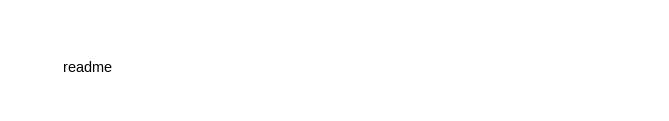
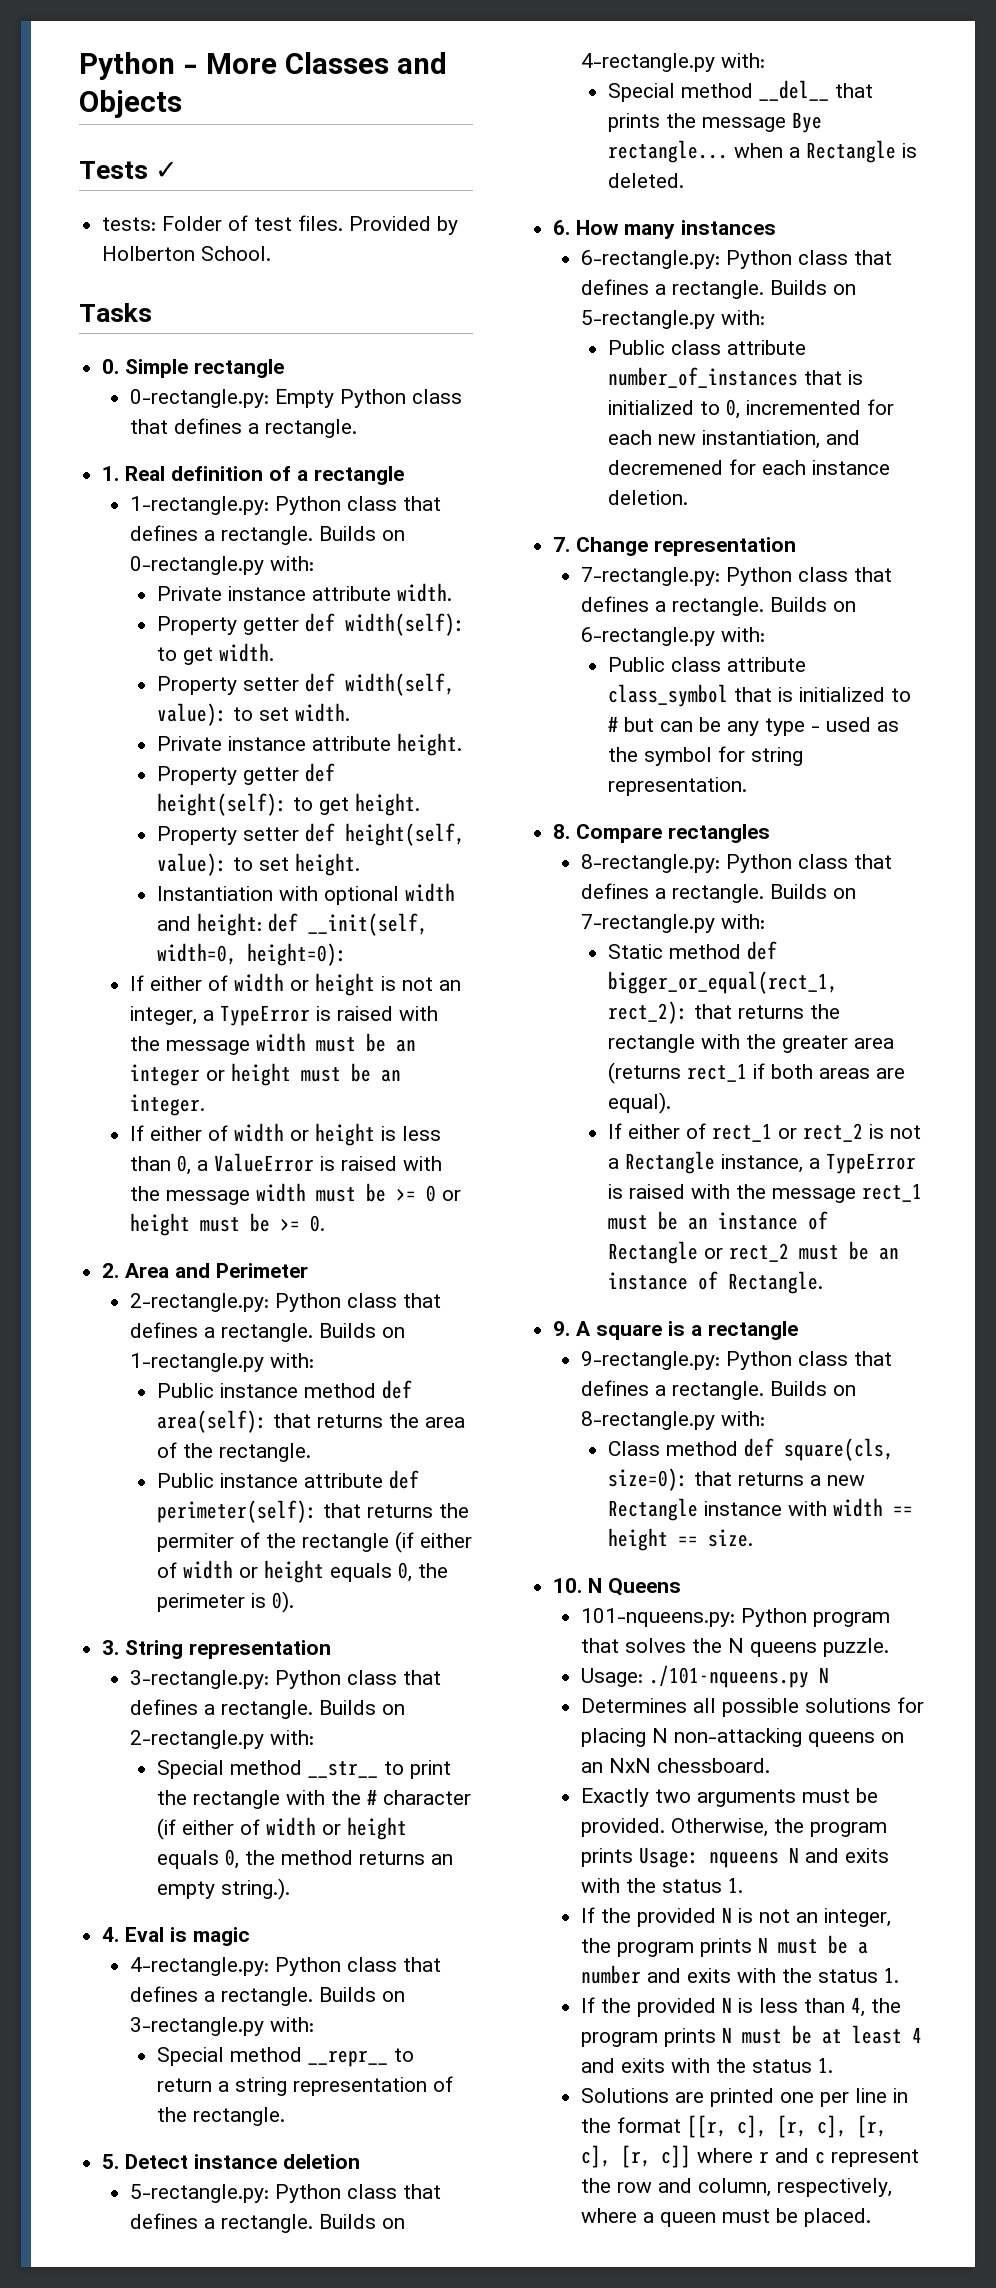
- readme
+ Python - More Classes and Objects
+ Tests ✓
+ tests: Folder of test files. Provided by Holberton School.
+ Tasks
+ 0. Simple rectangle
+ 0-rectangle.py: Empty Python class that defines a rectangle.
+ 1. Real definition of a rectangle
+ 1-rectangle.py: Python class that defines a rectangle. Builds on 0-rectangle.py with:
+ Private instance attribute width.
+ Property getter def width(self): to get width.
+ Property setter def width(self, value): to set width.
+ Private instance attribute height.
+ Property getter def height(self): to get height.
+ Property setter def height(self, value): to set height.
+ Instantiation with optional width and height: def __init(self, width=0, height=0):
+ If either of width or height is not an integer, a TypeError is raised with the message width must be an integer or height must be an integer.
+ If either of width or height is less than 0, a ValueError is raised with the message width must be >= 0 or height must be >= 0.
+ 2. Area and Perimeter
+ 2-rectangle.py: Python class that defines a rectangle. Builds on 1-rectangle.py with:
+ Public instance method def area(self): that returns the area of the rectangle.
+ Public instance attribute def perimeter(self): that returns the permiter of the rectangle (if either of width or height equals 0, the perimeter is 0).
+ 3. String representation
+ 3-rectangle.py: Python class that defines a rectangle. Builds on 2-rectangle.py with:
+ Special method __str__ to print the rectangle with the # character (if either of width or height equals 0, the method returns an empty string.).
+ 4. Eval is magic
+ 4-rectangle.py: Python class that defines a rectangle. Builds on 3-rectangle.py with:
+ Special method __repr__ to return a string representation of the rectangle.
+ 5. Detect instance deletion
+ 5-rectangle.py: Python class that defines a rectangle. Builds on 4-rectangle.py with:
+ Special method __del__ that prints the message Bye rectangle... when a Rectangle is deleted.
+ 6. How many instances
+ 6-rectangle.py: Python class that defines a rectangle. Builds on 5-rectangle.py with:
+ Public class attribute number_of_instances that is initialized to 0, incremented for each new instantiation, and decremened for each instance deletion.
+ 7. Change representation
+ 7-rectangle.py: Python class that defines a rectangle. Builds on 6-rectangle.py with:
+ Public class attribute class_symbol that is initialized to # but can be any type - used as the symbol for string representation.
+ 8. Compare rectangles
+ 8-rectangle.py: Python class that defines a rectangle. Builds on 7-rectangle.py with:
+ Static method def bigger_or_equal(rect_1, rect_2): that returns the rectangle with the greater area (returns rect_1 if both areas are equal).
+ If either of rect_1 or rect_2 is not a Rectangle instance, a TypeError is raised with the message rect_1 must be an instance of Rectangle or rect_2 must be an instance of Rectangle.
+ 9. A square is a rectangle
+ 9-rectangle.py: Python class that defines a rectangle. Builds on 8-rectangle.py with:
+ Class method def square(cls, size=0): that returns a new Rectangle instance with width == height == size.
+ 10. N Queens
+ 101-nqueens.py: Python program that solves the N queens puzzle.
+ Usage: ./101-nqueens.py N
+ Determines all possible solutions for placing N non-attacking queens on an NxN chessboard.
+ Exactly two arguments must be provided. Otherwise, the program prints Usage: nqueens N and exits with the status 1.
+ If the provided N is not an integer, the program prints N must be a number and exits with the status 1.
+ If the provided N is less than 4, the program prints N must be at least 4 and exits with the status 1.
+ Solutions are printed one per line in the format [[r, c], [r, c], [r, c], [r, c]] where r and c represent the row and column, respectively, where a queen must be placed.

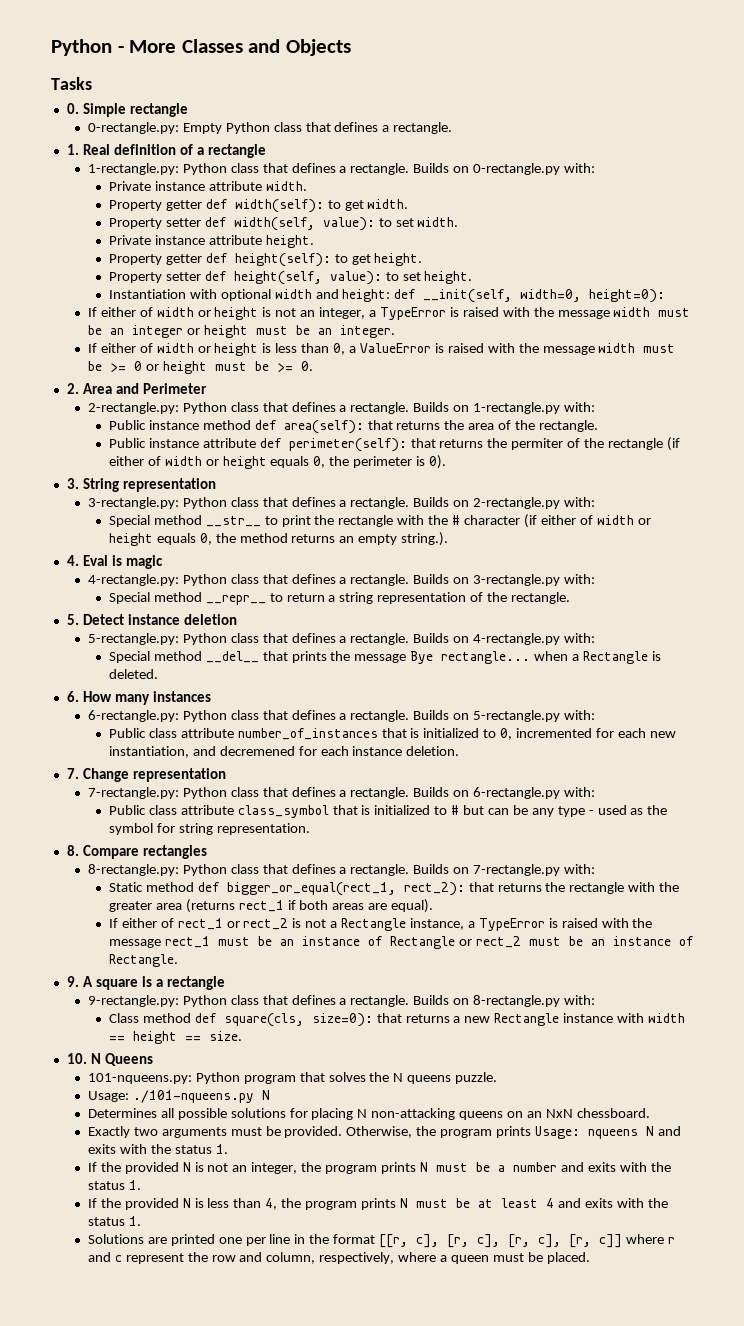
- Tests ✓
- tests: Folder of test files. Provided by Holberton School.

